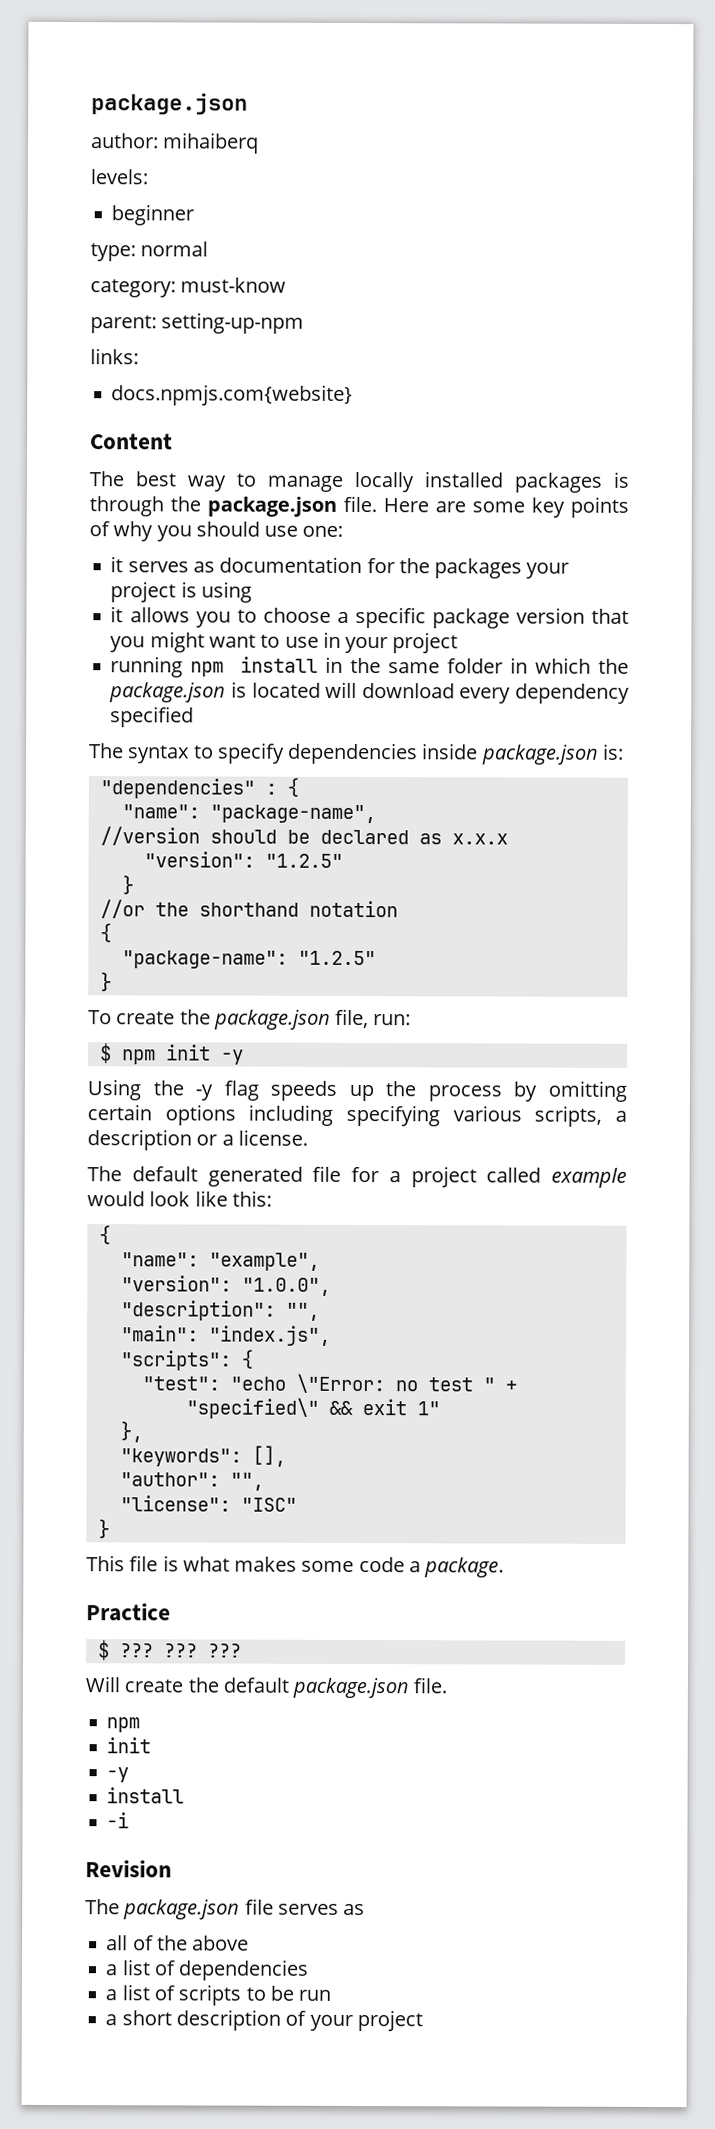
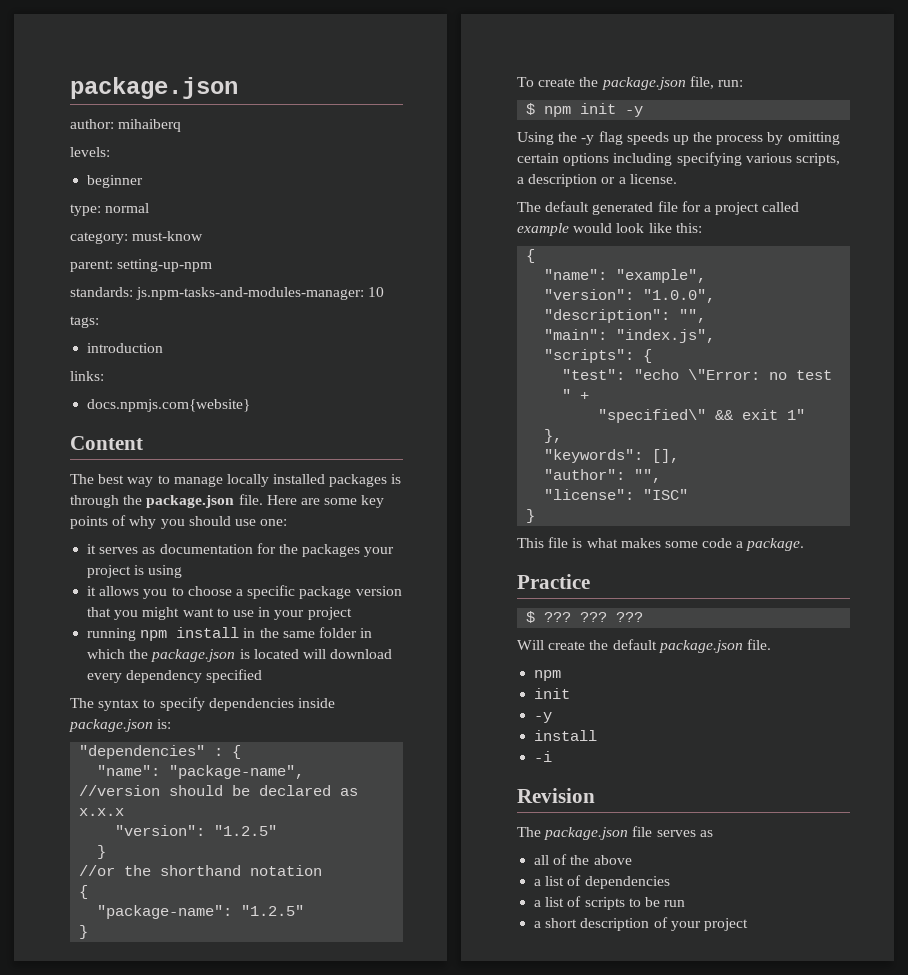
+ standards: js.npm-tasks-and-modules-manager: 10
+ tags:
+ introduction

